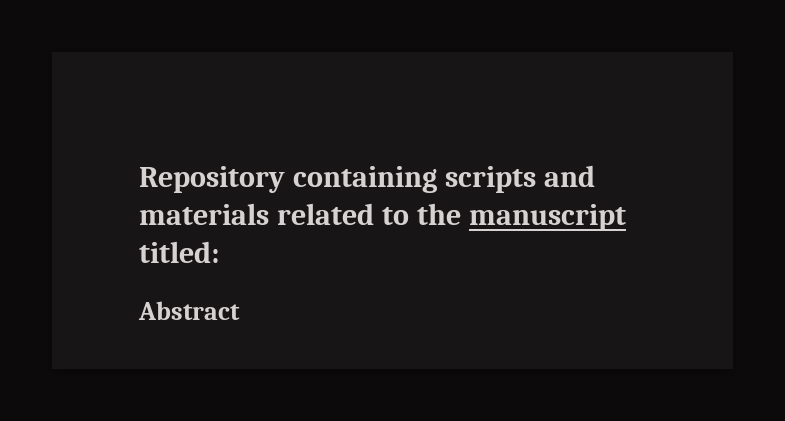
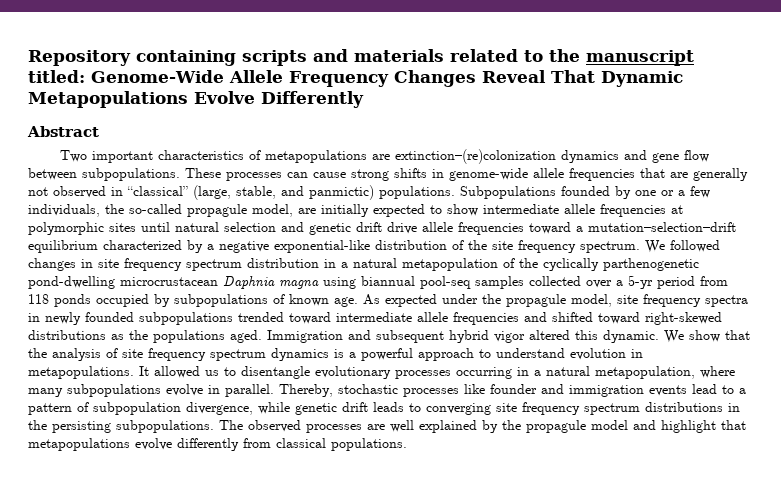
- Repository containing scripts and materials related to the manuscript titled:
+ Repository containing scripts and materials related to the manuscript titled: Genome-Wide Allele Frequency Changes Reveal That Dynamic Metapopulations Evolve Differently
  Abstract
+ Two important characteristics of metapopulations are extinction–(re)colonization dynamics and gene flow between subpopulations. These processes can cause strong shifts in genome-wide allele frequencies that are generally not observed in “classical” (large, stable, and panmictic) populations. Subpopulations founded by one or a few individuals, the so-called propagule model, are initially expected to show intermediate allele frequencies at polymorphic sites until natural selection and genetic drift drive allele frequencies toward a mutation–selection–drift equilibrium characterized by a negative exponential-like distribution of the site frequency spectrum. We followed changes in site frequency spectrum distribution in a natural metapopulation of the cyclically parthenogenetic pond-dwelling microcrustacean Daphnia magna using biannual pool-seq samples collected over a 5-yr period from 118 ponds occupied by subpopulations of known age. As expected under the propagule model, site frequency spectra in newly founded subpopulations trended toward intermediate allele frequencies and shifted toward right-skewed distributions as the populations aged. Immigration and subsequent hybrid vigor altered this dynamic. We show that the analysis of site frequency spectrum dynamics is a powerful approach to understand evolution in metapopulations. It allowed us to disentangle evolutionary processes occurring in a natural metapopulation, where many subpopulations evolve in parallel. Thereby, stochastic processes like founder and immigration events lead to a pattern of subpopulation divergence, while genetic drift leads to converging site frequency spectrum distributions in the persisting subpopulations. The observed processes are well explained by the propagule model and highlight that metapopulations evolve differently from classical populations.

